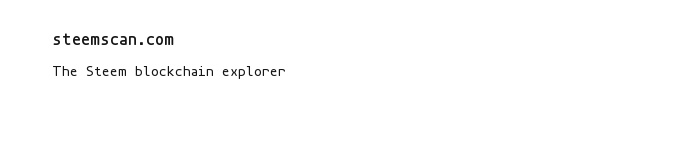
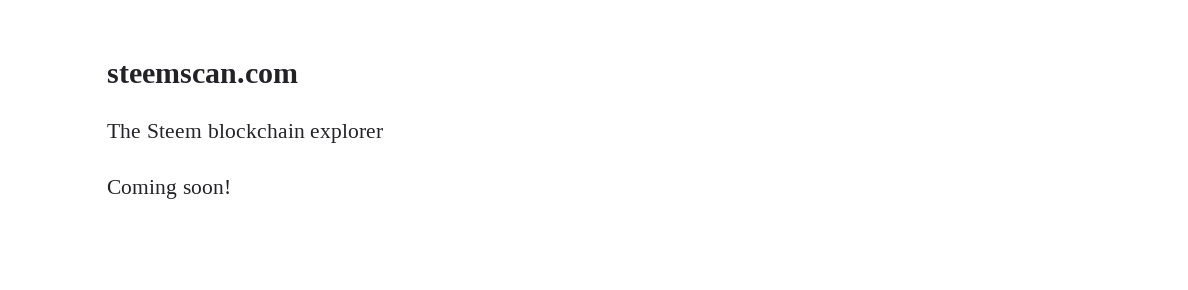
+ Coming soon!

